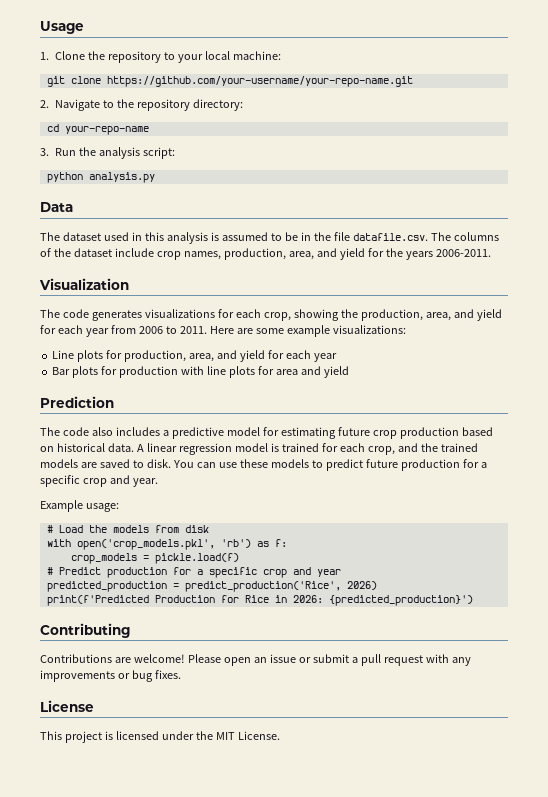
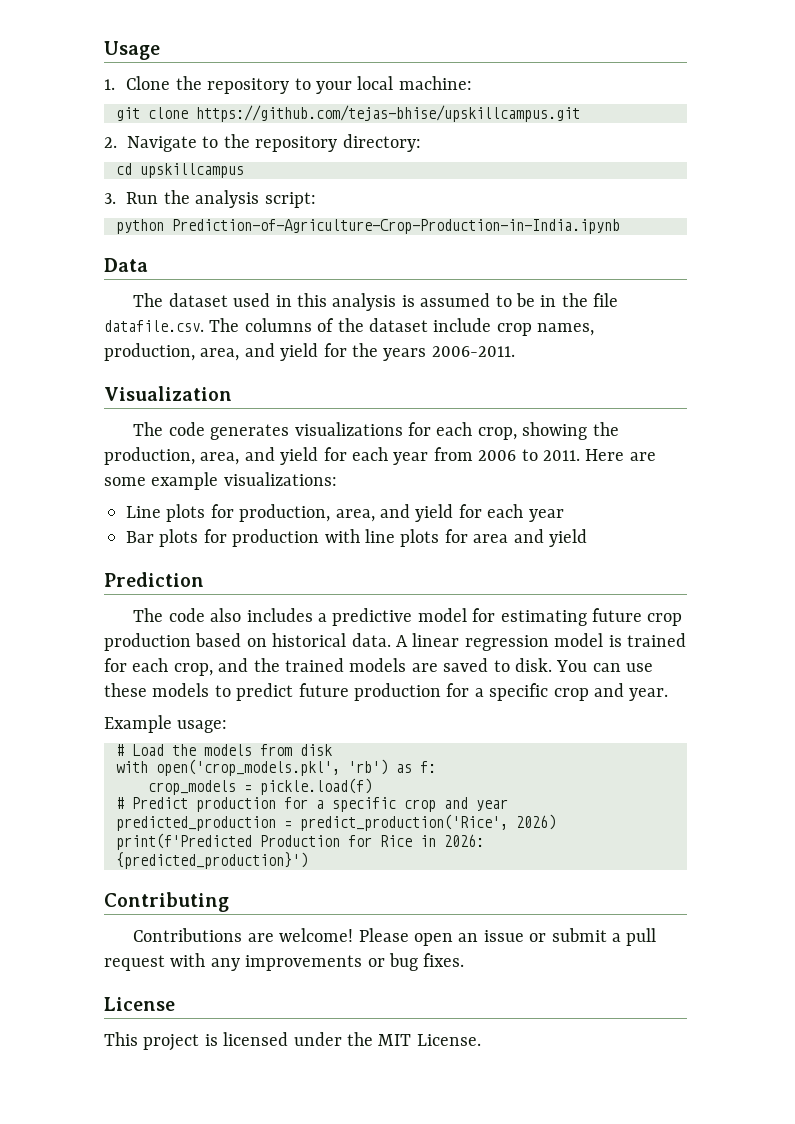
- git clone https://github.com/your-username/your-repo-name.git
+ git clone https://github.com/tejas-bhise/upskillcampus.git
- cd your-repo-name
+ cd upskillcampus
- python analysis.py
+ python Prediction-of-Agriculture-Crop-Production-in-India.ipynb

